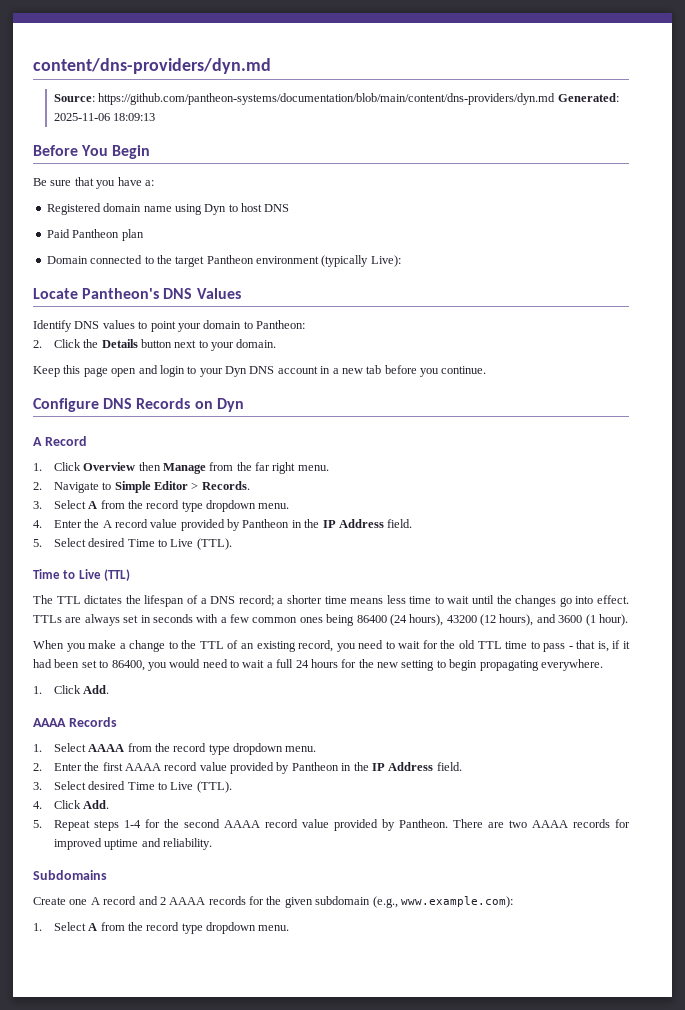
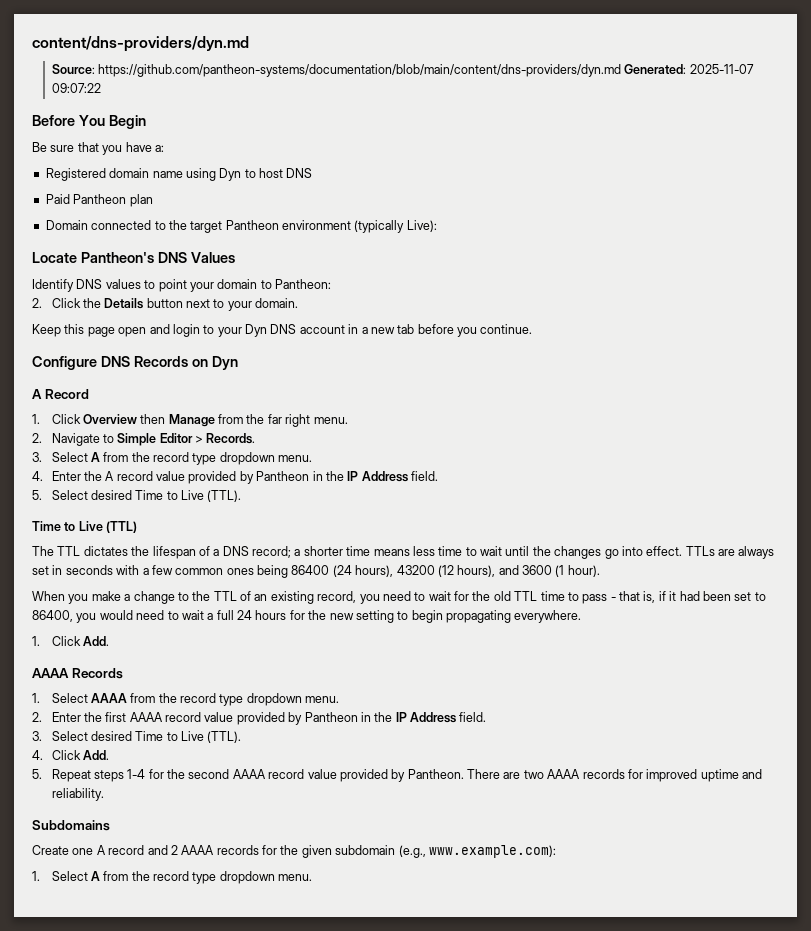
- Source: https://github.com/pantheon-systems/documentation/blob/main/content/dns-providers/dyn.md Generated: 2025-11-06 18:09:13
+ Source: https://github.com/pantheon-systems/documentation/blob/main/content/dns-providers/dyn.md Generated: 2025-11-07 09:07:22

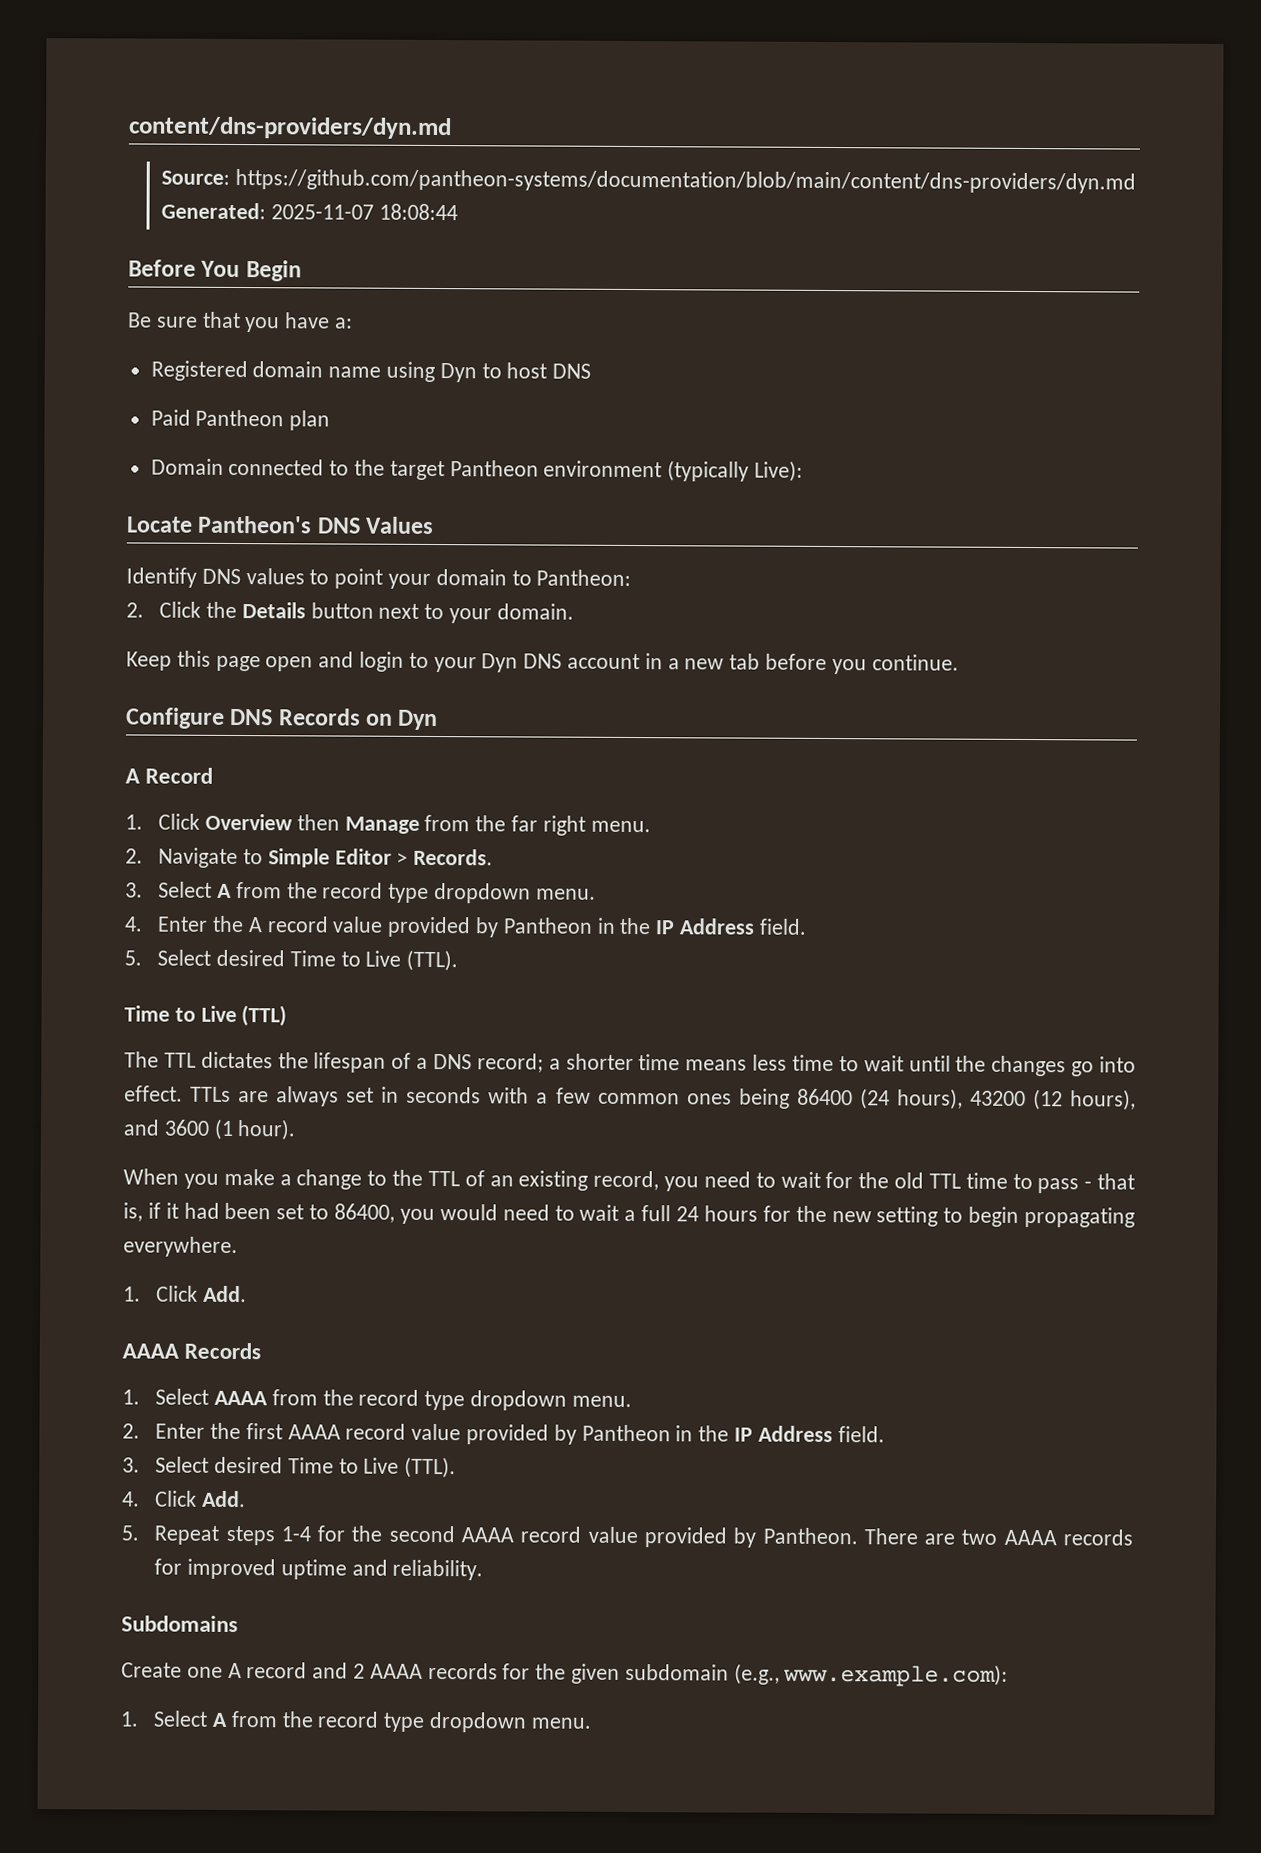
- Source: https://github.com/pantheon-systems/documentation/blob/main/content/dns-providers/dyn.md Generated: 2025-11-07 09:07:22
+ Source: https://github.com/pantheon-systems/documentation/blob/main/content/dns-providers/dyn.md Generated: 2025-11-07 18:08:44

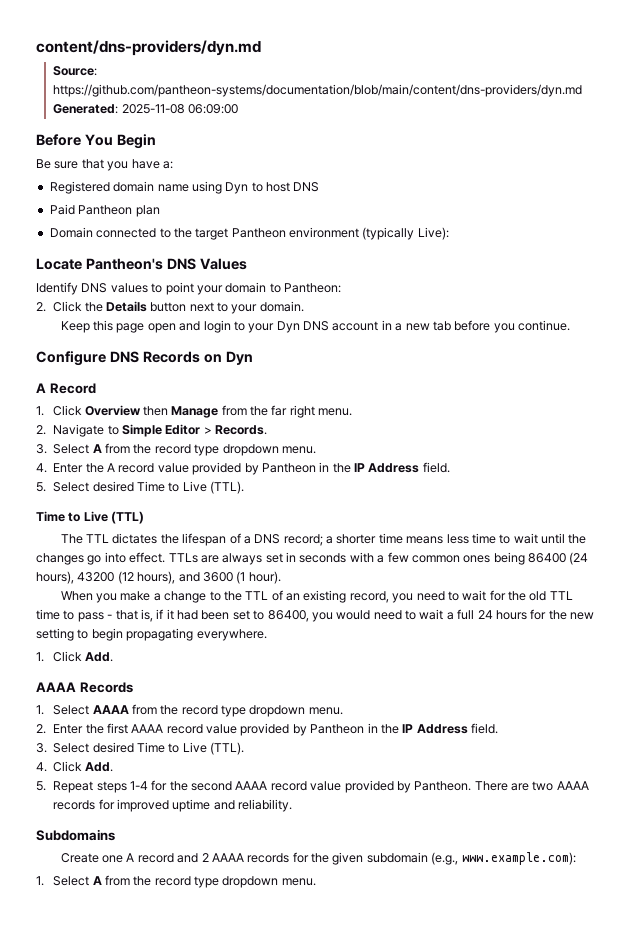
- Source: https://github.com/pantheon-systems/documentation/blob/main/content/dns-providers/dyn.md Generated: 2025-11-07 18:08:44
+ Source: https://github.com/pantheon-systems/documentation/blob/main/content/dns-providers/dyn.md Generated: 2025-11-08 06:09:00

